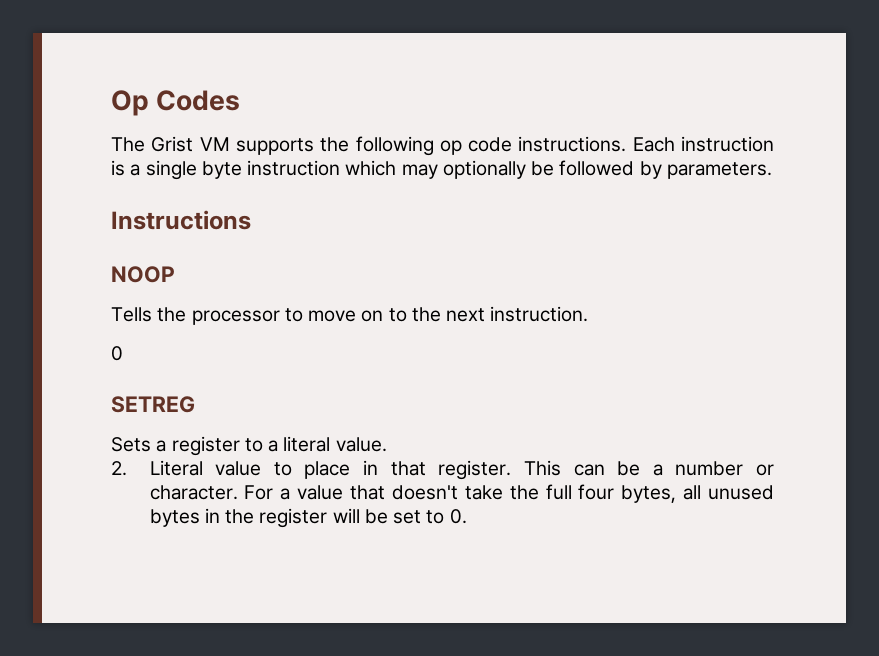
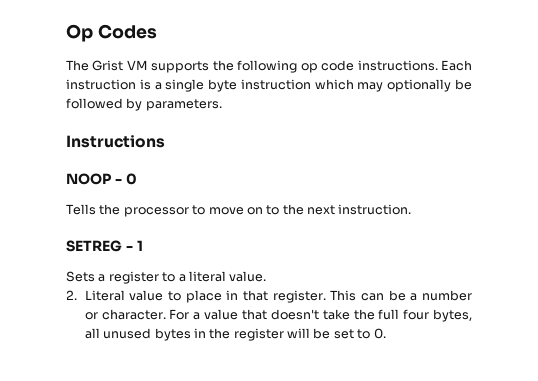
- NOOP
+ NOOP - 0
- 0
- SETREG
+ SETREG - 1

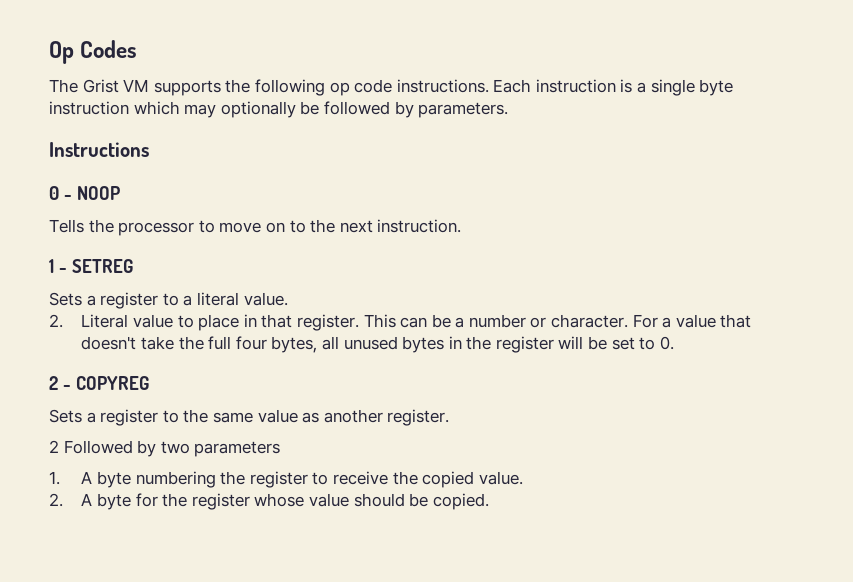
- NOOP - 0
+ 0 - NOOP
- SETREG - 1
+ 1 - SETREG
+ 2 - COPYREG
+ Sets a register to the same value as another register.
+ 2 Followed by two parameters
+ 1. A byte numbering the register to receive the copied value.
+ 2. A byte for the register whose value should be copied.

